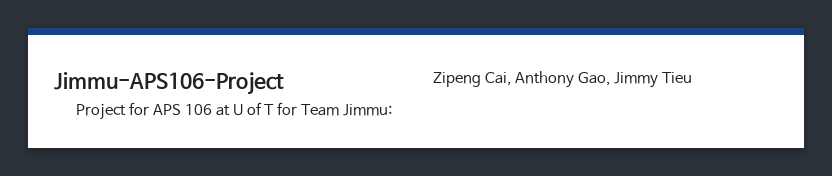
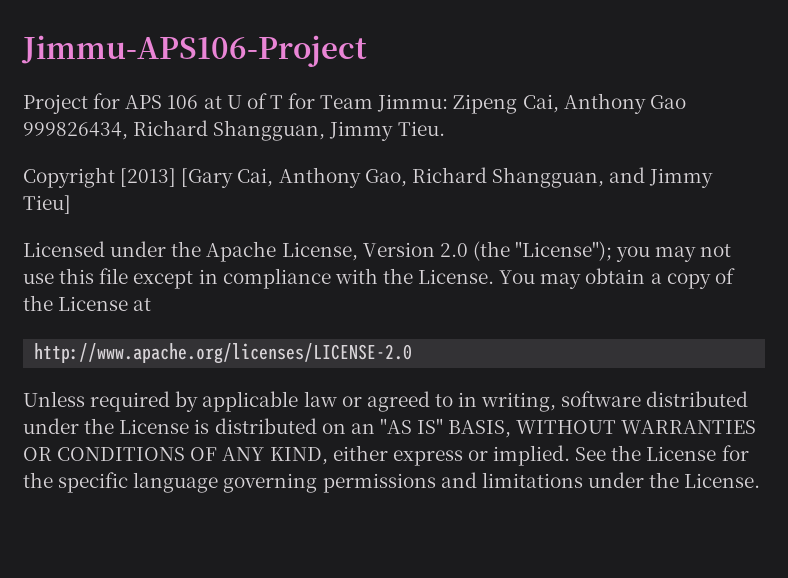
- Project for APS 106 at U of T for Team Jimmu: Zipeng Cai, Anthony Gao, Jimmy Tieu
+ Project for APS 106 at U of T for Team Jimmu: Zipeng Cai, Anthony Gao 999826434, Richard Shangguan, Jimmy Tieu.
+ Copyright [2013] [Gary Cai, Anthony Gao, Richard Shangguan, and Jimmy Tieu]
+ Licensed under the Apache License, Version 2.0 (the "License"); you may not use this file except in compliance with the License. You may obtain a copy of the License at
+ http://www.apache.org/licenses/LICENSE-2.0
+ Unless required by applicable law or agreed to in writing, software distributed under the License is distributed on an "AS IS" BASIS, WITHOUT WARRANTIES OR CONDITIONS OF ANY KIND, either express or implied. See the License for the specific language governing permissions and limitations under the License.

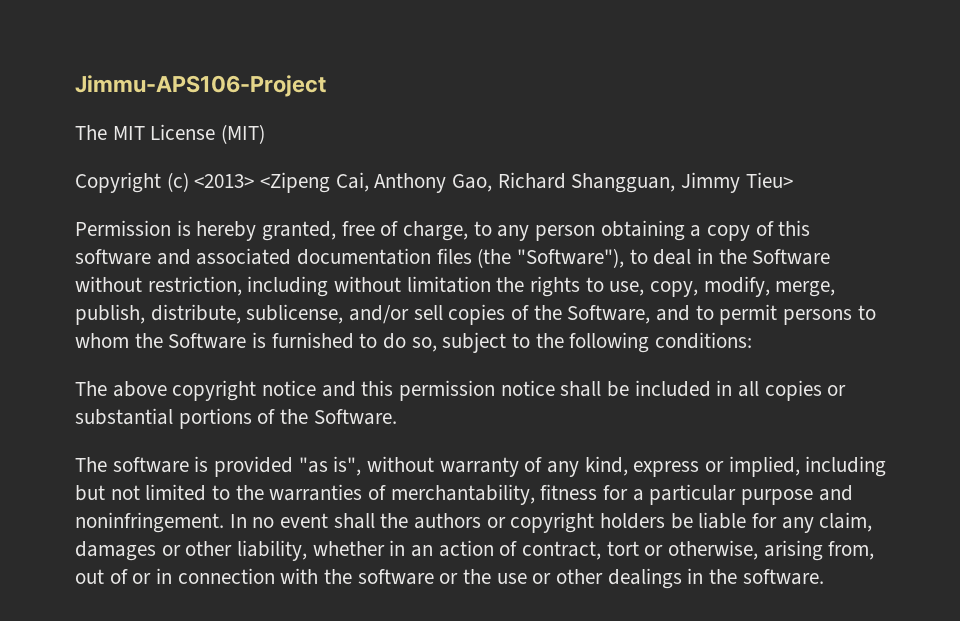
- Project for APS 106 at U of T for Team Jimmu: Zipeng Cai, Anthony Gao 999826434, Richard Shangguan, Jimmy Tieu.
- Copyright [2013] [Gary Cai, Anthony Gao, Richard Shangguan, and Jimmy Tieu]
- Licensed under the Apache License, Version 2.0 (the "License"); you may not use this file except in compliance with the License. You may obtain a copy of the License at
- http://www.apache.org/licenses/LICENSE-2.0
- Unless required by applicable law or agreed to in writing, software distributed under the License is distributed on an "AS IS" BASIS, WITHOUT WARRANTIES OR CONDITIONS OF ANY KIND, either express or implied. See the License for the specific language governing permissions and limitations under the License.
+ The MIT License (MIT)
+ Copyright (c) <2013> <Zipeng Cai, Anthony Gao, Richard Shangguan, Jimmy Tieu>
+ Permission is hereby granted, free of charge, to any person obtaining a copy of this software and associated documentation files (the "Software"), to deal in the Software without restriction, including without limitation the rights to use, copy, modify, merge, publish, distribute, sublicense, and/or sell copies of the Software, and to permit persons to whom the Software is furnished to do so, subject to the following conditions:
+ The above copyright notice and this permission notice shall be included in all copies or substantial portions of the Software.
+ The software is provided "as is", without warranty of any kind, express or implied, including but not limited to the warranties of merchantability, fitness for a particular purpose and noninfringement. In no event shall the authors or copyright holders be liable for any claim, damages or other liability, whether in an action of contract, tort or otherwise, arising from, out of or in connection with the software or the use or other dealings in the software.

